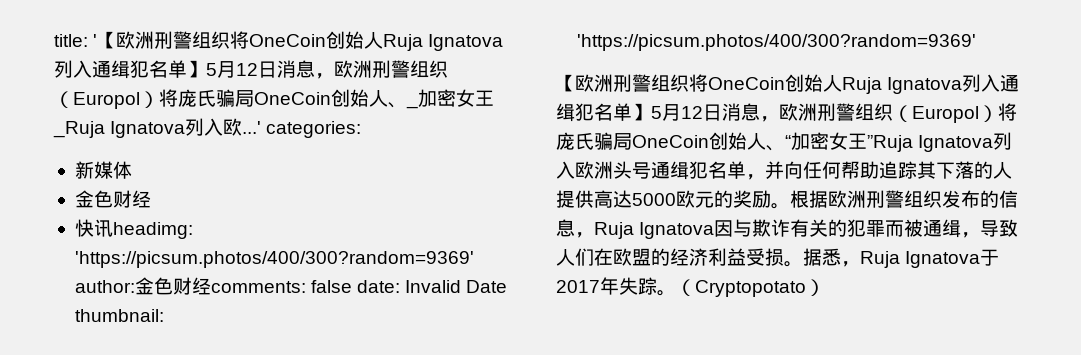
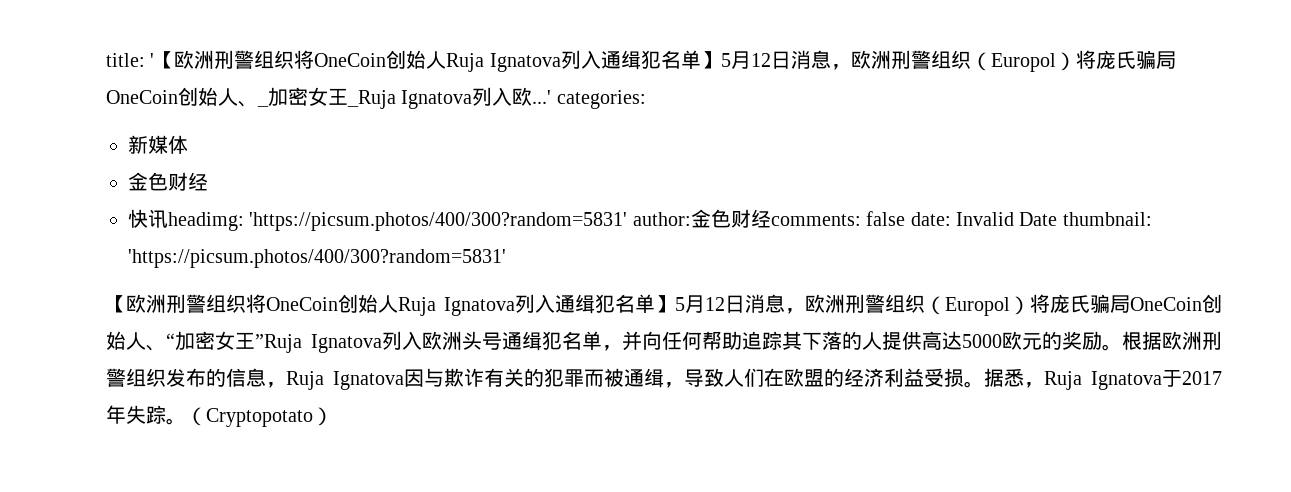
- 快讯headimg: 'https://picsum.photos/400/300?random=9369' author:金色财经comments: false date: Invalid Date thumbnail: 'https://picsum.photos/400/300?random=9369'
+ 快讯headimg: 'https://picsum.photos/400/300?random=5831' author:金色财经comments: false date: Invalid Date thumbnail: 'https://picsum.photos/400/300?random=5831'

